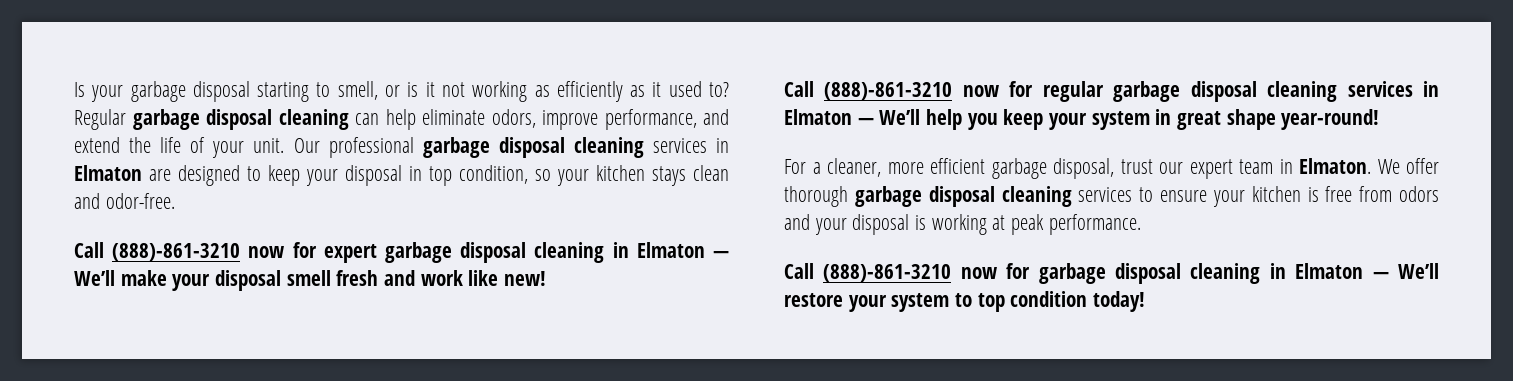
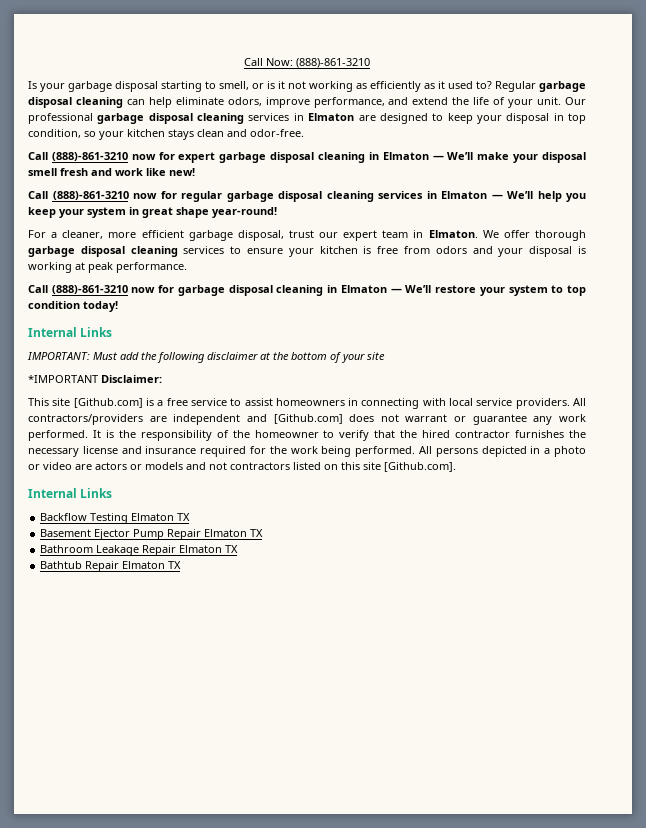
+ Call Now: (888)-861-3210
  Call (888)-861-3210 now for garbage disposal cleaning in Elmaton — We’ll restore your system to top condition today!
+ Internal Links
+ IMPORTANT: Must add the following disclaimer at the bottom of your site
+ *IMPORTANT Disclaimer:
+ This site [Github.com] is a free service to assist homeowners in connecting with local service providers. All contractors/providers are independent and [Github.com] does not warrant or guarantee any work performed. It is the responsibility of the homeowner to verify that the hired contractor furnishes the necessary license and insurance required for the work being performed. All persons depicted in a photo or video are actors or models and not contractors listed on this site [Github.com].
+ Internal Links
+ Backflow Testing Elmaton TX
+ Basement Ejector Pump Repair Elmaton TX
+ Bathroom Leakage Repair Elmaton TX
+ Bathtub Repair Elmaton TX

